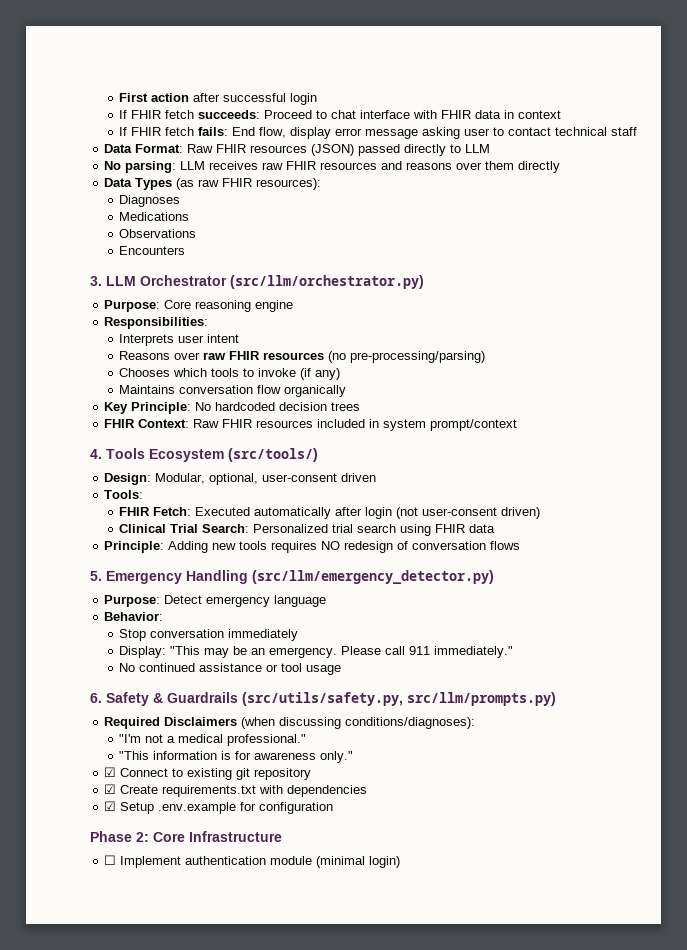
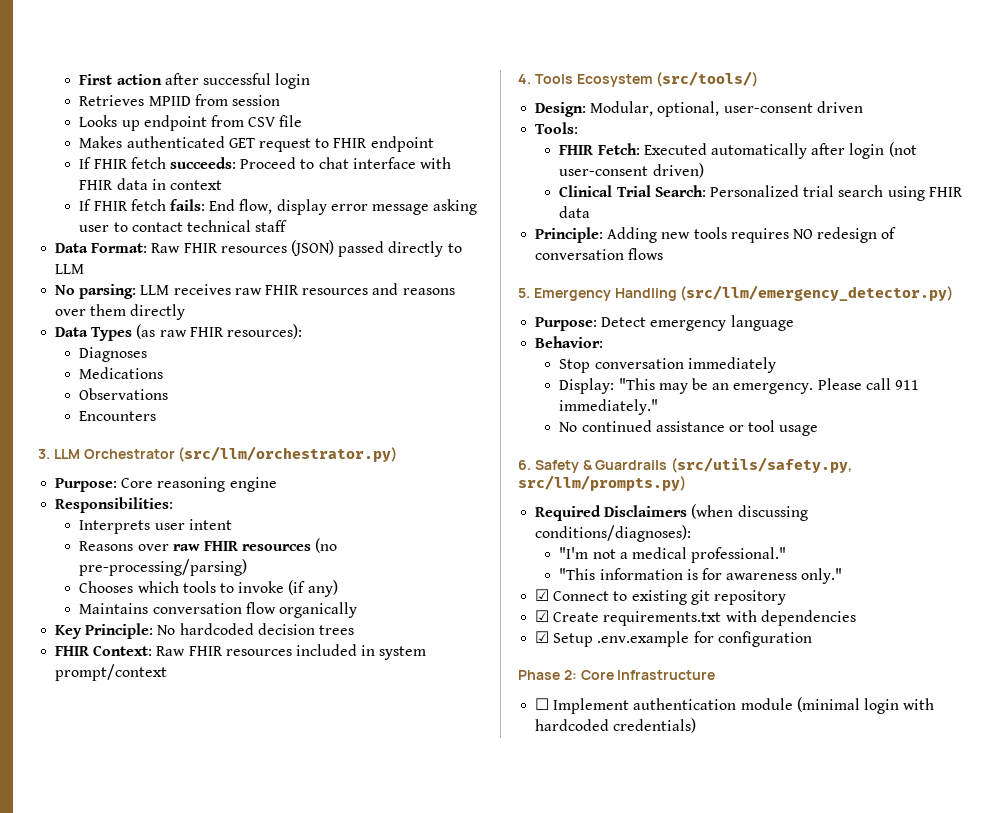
+ Retrieves MPIID from session
+ Looks up endpoint from CSV file
+ Makes authenticated GET request to FHIR endpoint
- ☐ Implement authentication module (minimal login)
+ ☐ Implement authentication module (minimal login with hardcoded credentials)

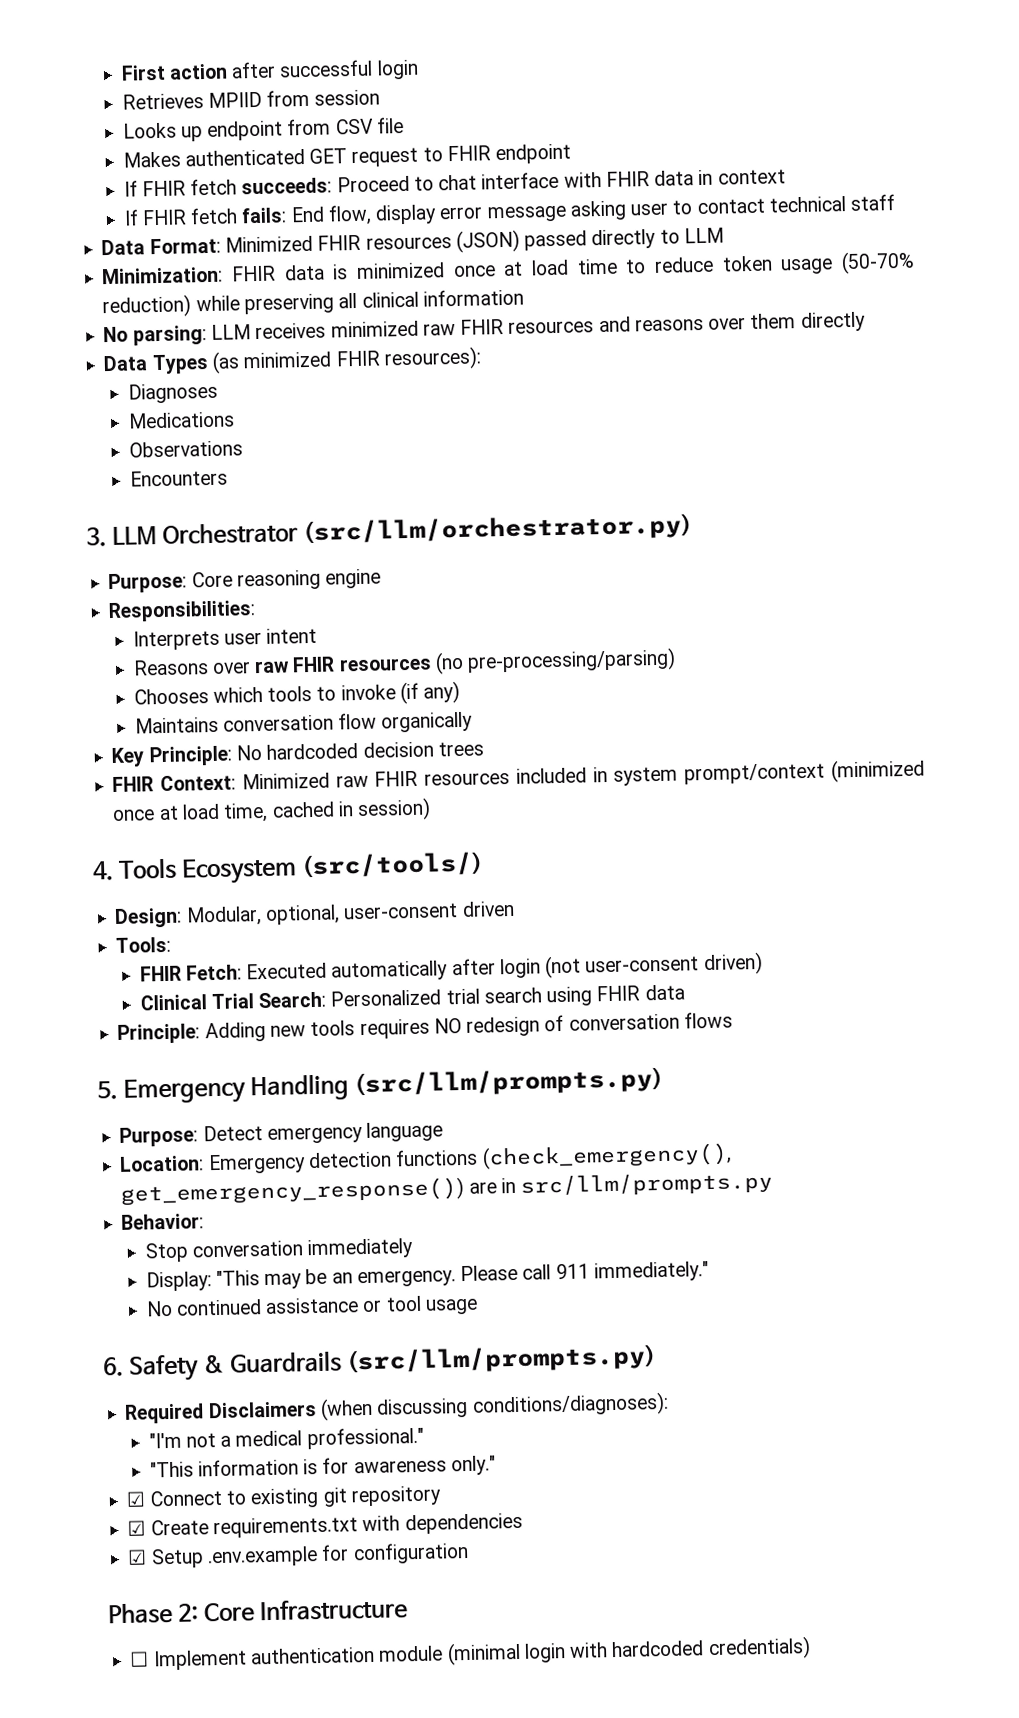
- Data Format: Raw FHIR resources (JSON) passed directly to LLM
+ Data Format: Minimized FHIR resources (JSON) passed directly to LLM
+ Minimization: FHIR data is minimized once at load time to reduce token usage (50-70% reduction) while preserving all clinical information
- No parsing: LLM receives raw FHIR resources and reasons over them directly
+ No parsing: LLM receives minimized raw FHIR resources and reasons over them directly
- Data Types (as raw FHIR resources):
+ Data Types (as minimized FHIR resources):
- FHIR Context: Raw FHIR resources included in system prompt/context
+ FHIR Context: Minimized raw FHIR resources included in system prompt/context (minimized once at load time, cached in session)
- 5. Emergency Handling (src/llm/emergency_detector.py)
+ 5. Emergency Handling (src/llm/prompts.py)
+ Location: Emergency detection functions (check_emergency(), get_emergency_response()) are in src/llm/prompts.py
- 6. Safety & Guardrails (src/utils/safety.py, src/llm/prompts.py)
+ 6. Safety & Guardrails (src/llm/prompts.py)

